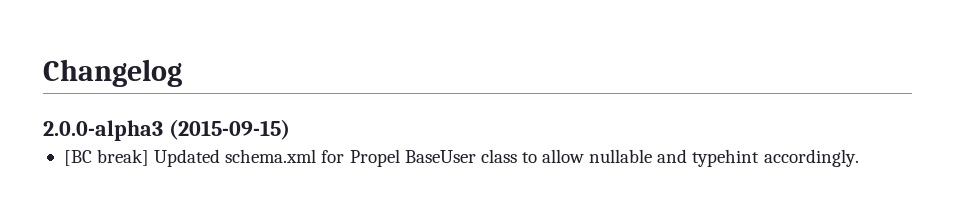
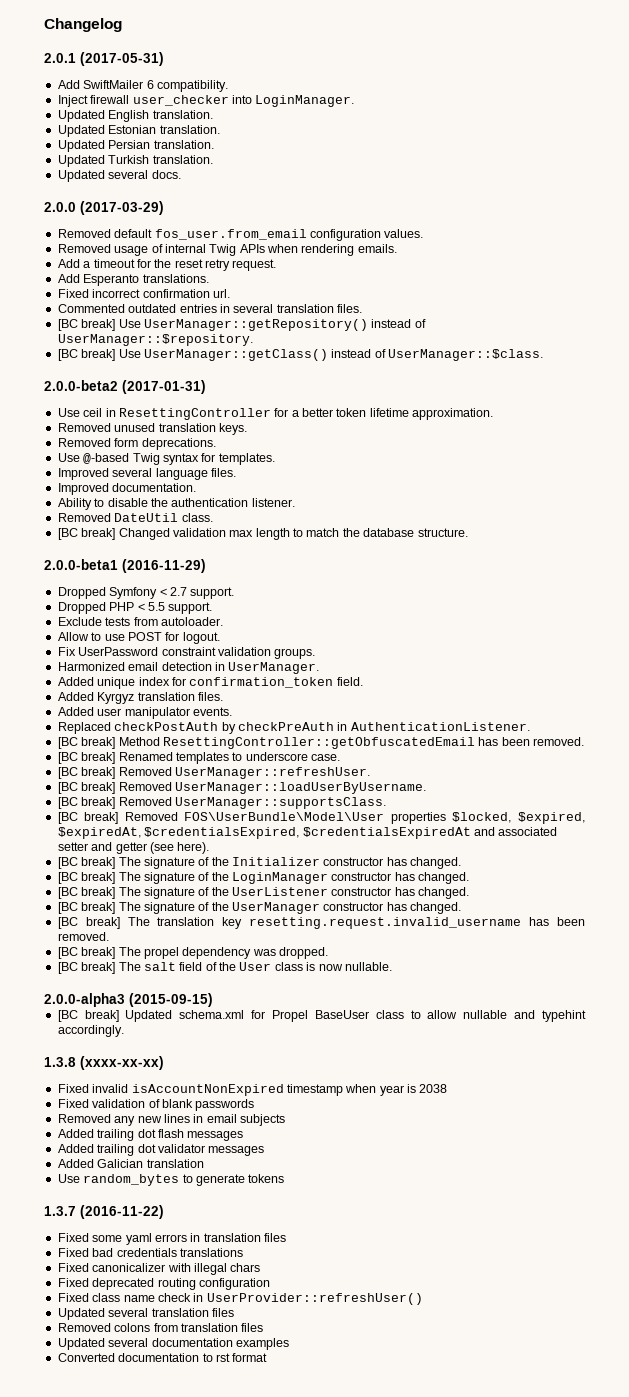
+ 2.0.1 (2017-05-31)
+ Add SwiftMailer 6 compatibility.
+ Inject firewall user_checker into LoginManager.
+ Updated English translation.
+ Updated Estonian translation.
+ Updated Persian translation.
+ Updated Turkish translation.
+ Updated several docs.
+ 2.0.0 (2017-03-29)
+ Removed default fos_user.from_email configuration values.
+ Removed usage of internal Twig APIs when rendering emails.
+ Add a timeout for the reset retry request.
+ Add Esperanto translations.
+ Fixed incorrect confirmation url.
+ Commented outdated entries in several translation files.
+ [BC break] Use UserManager::getRepository() instead of UserManager::$repository.
+ [BC break] Use UserManager::getClass() instead of UserManager::$class.
+ 2.0.0-beta2 (2017-01-31)
+ Use ceil in ResettingController for a better token lifetime approximation.
+ Removed unused translation keys.
+ Removed form deprecations.
+ Use @-based Twig syntax for templates.
+ Improved several language files.
+ Improved documentation.
+ Ability to disable the authentication listener.
+ Removed DateUtil class.
+ [BC break] Changed validation max length to match the database structure.
+ 2.0.0-beta1 (2016-11-29)
+ Dropped Symfony < 2.7 support.
+ Dropped PHP < 5.5 support.
+ Exclude tests from autoloader.
+ Allow to use POST for logout.
+ Fix UserPassword constraint validation groups.
+ Harmonized email detection in UserManager.
+ Added unique index for confirmation_token field.
+ Added Kyrgyz translation files.
+ Added user manipulator events.
+ Replaced checkPostAuth by checkPreAuth in AuthenticationListener.
+ [BC break] Method ResettingController::getObfuscatedEmail has been removed.
+ [BC break] Renamed templates to underscore case.
+ [BC break] Removed UserManager::refreshUser.
+ [BC break] Removed UserManager::loadUserByUsername.
+ [BC break] Removed UserManager::supportsClass.
+ [BC break] Removed FOS\UserBundle\Model\User properties $locked, $expired, $expiredAt, $credentialsExpired, $credentialsExpiredAt and associated setter and getter (see here).
+ [BC break] The signature of the Initializer constructor has changed.
+ [BC break] The signature of the LoginManager constructor has changed.
+ [BC break] The signature of the UserListener constructor has changed.
+ [BC break] The signature of the UserManager constructor has changed.
+ [BC break] The translation key resetting.request.invalid_username has been removed.
+ [BC break] The propel dependency was dropped.
+ [BC break] The salt field of the User class is now nullable.
+ 1.3.8 (xxxx-xx-xx)
+ Fixed invalid isAccountNonExpired timestamp when year is 2038
+ Fixed validation of blank passwords
+ Removed any new lines in email subjects
+ Added trailing dot flash messages
+ Added trailing dot validator messages
+ Added Galician translation
+ Use random_bytes to generate tokens
+ 1.3.7 (2016-11-22)
+ Fixed some yaml errors in translation files
+ Fixed bad credentials translations
+ Fixed canonicalizer with illegal chars
+ Fixed deprecated routing configuration
+ Fixed class name check in UserProvider::refreshUser()
+ Updated several translation files
+ Removed colons from translation files
+ Updated several documentation examples
+ Converted documentation to rst format

